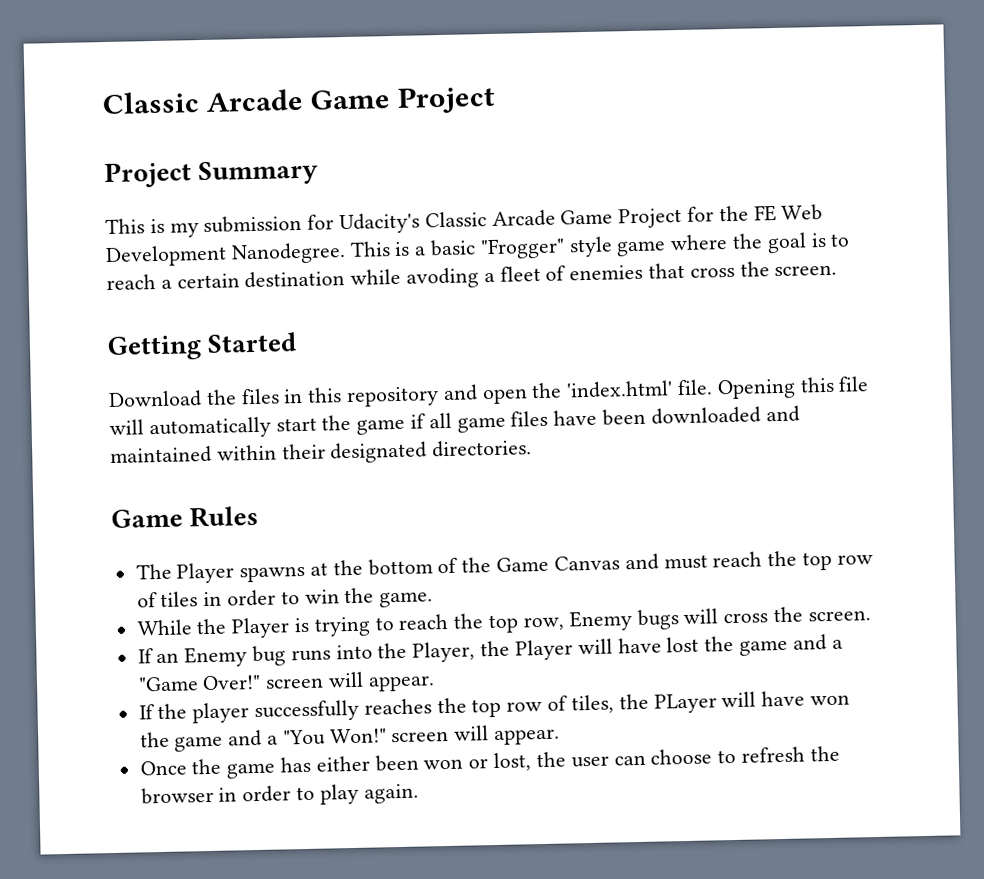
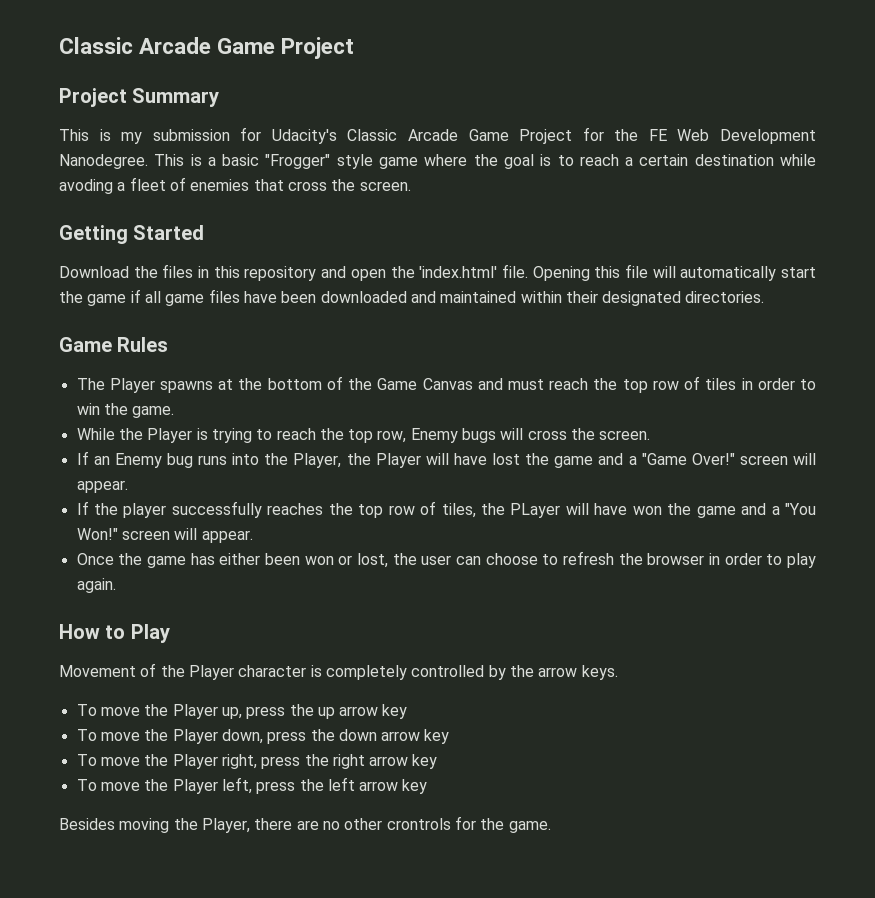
+ How to Play
+ Movement of the Player character is completely controlled by the arrow keys.
+ To move the Player up, press the up arrow key
+ To move the Player down, press the down arrow key
+ To move the Player right, press the right arrow key
+ To move the Player left, press the left arrow key
+ Besides moving the Player, there are no other crontrols for the game.

